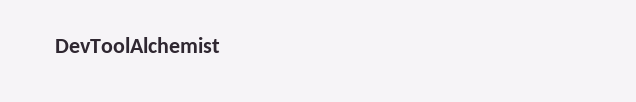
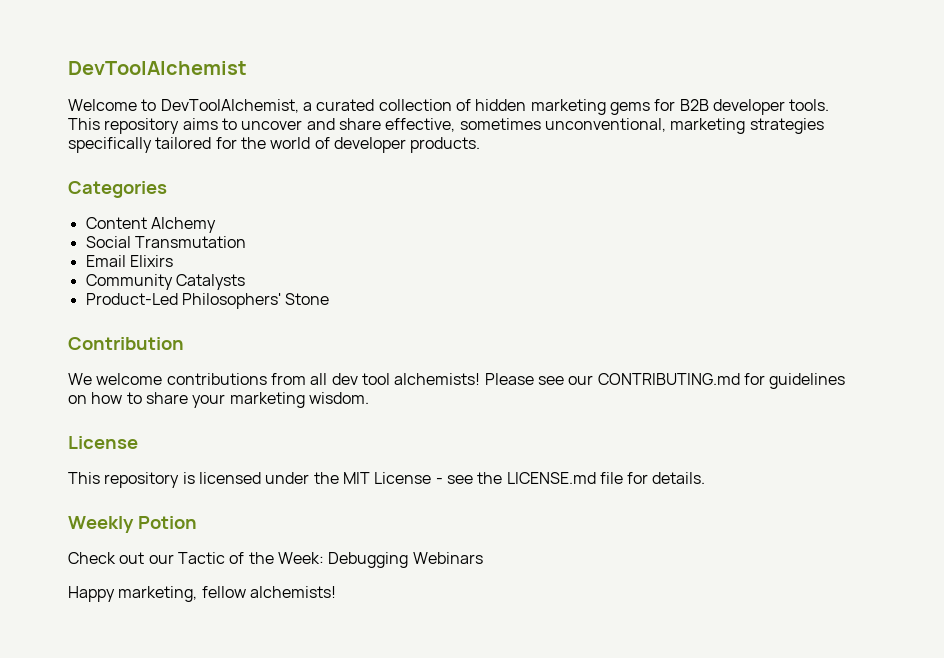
+ Welcome to DevToolAlchemist, a curated collection of hidden marketing gems for B2B developer tools. This repository aims to uncover and share effective, sometimes unconventional, marketing strategies specifically tailored for the world of developer products.
+ Categories
+ Content Alchemy
+ Social Transmutation
+ Email Elixirs
+ Community Catalysts
+ Product-Led Philosophers' Stone
+ Contribution
+ We welcome contributions from all dev tool alchemists! Please see our CONTRIBUTING.md for guidelines on how to share your marketing wisdom.
+ License
+ This repository is licensed under the MIT License - see the LICENSE.md file for details.
+ Weekly Potion
+ Check out our Tactic of the Week: Debugging Webinars
+ Happy marketing, fellow alchemists!

